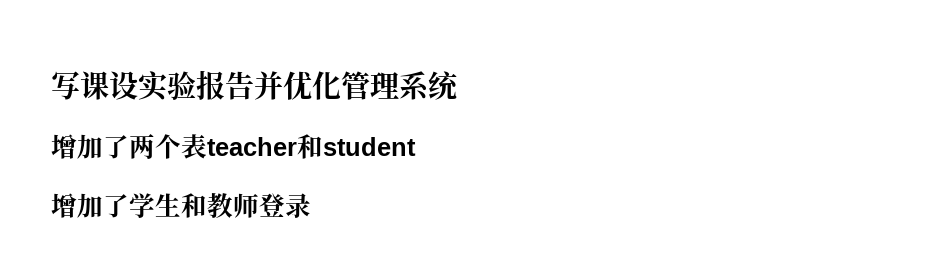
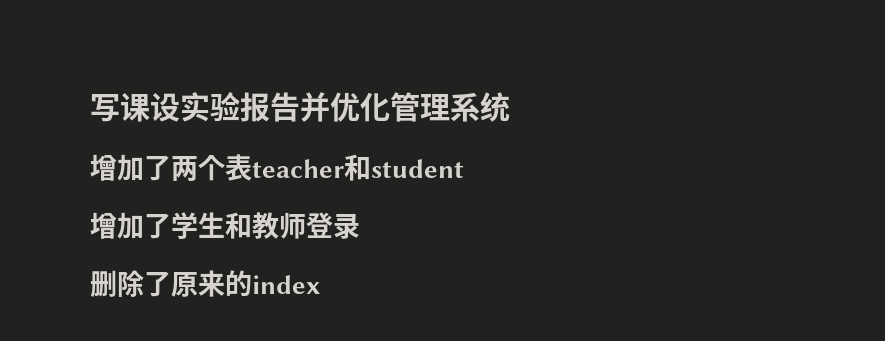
+ 删除了原来的index

